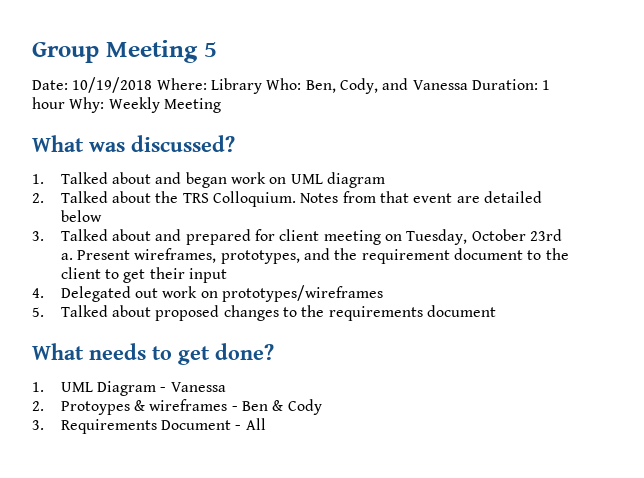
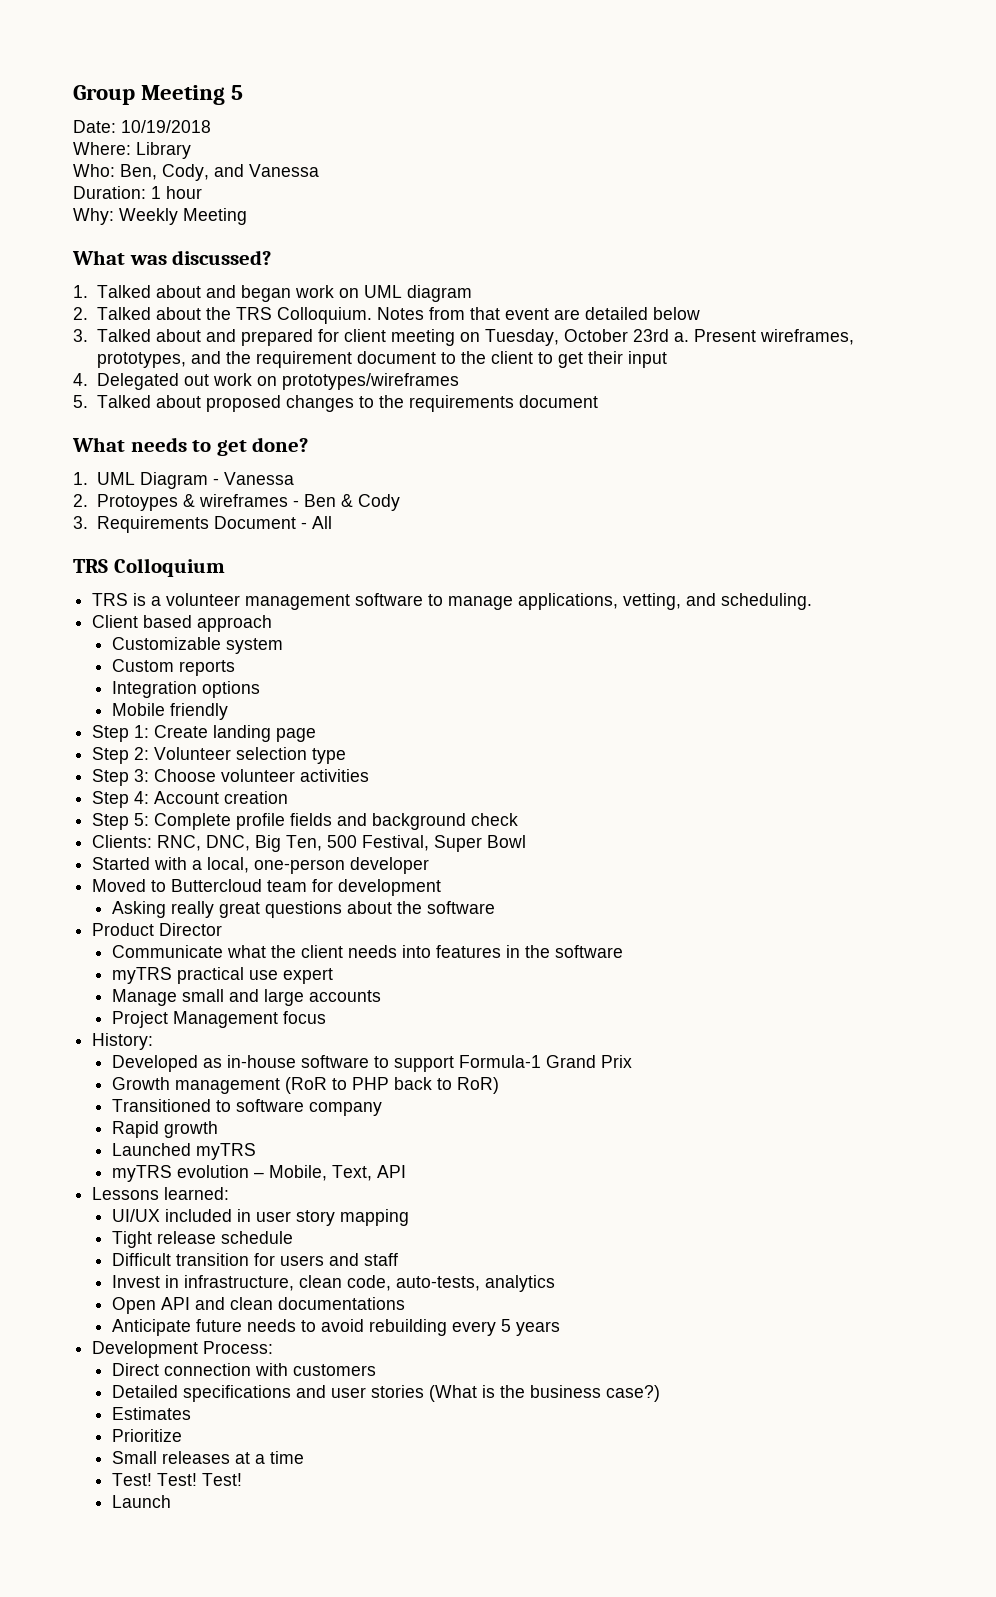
- Date: 10/19/2018 Where: Library Who: Ben, Cody, and Vanessa Duration: 1 hour Why: Weekly Meeting
+ Date: 10/19/2018
+ Where: Library
+ Who: Ben, Cody, and Vanessa
+ Duration: 1 hour
+ Why: Weekly Meeting
+ TRS Colloquium
+ TRS is a volunteer management software to manage applications, vetting, and scheduling.
+ Client based approach
+ Customizable system
+ Custom reports
+ Integration options
+ Mobile friendly
+ Step 1: Create landing page
+ Step 2: Volunteer selection type
+ Step 3: Choose volunteer activities
+ Step 4: Account creation
+ Step 5: Complete profile fields and background check
+ Clients: RNC, DNC, Big Ten, 500 Festival, Super Bowl
+ Started with a local, one-person developer
+ Moved to Buttercloud team for development
+ Asking really great questions about the software
+ Product Director
+ Communicate what the client needs into features in the software
+ myTRS practical use expert
+ Manage small and large accounts
+ Project Management focus
+ History:
+ Developed as in-house software to support Formula-1 Grand Prix
+ Growth management (RoR to PHP back to RoR)
+ Transitioned to software company
+ Rapid growth
+ Launched myTRS
+ myTRS evolution – Mobile, Text, API
+ Lessons learned:
+ UI/UX included in user story mapping
+ Tight release schedule
+ Difficult transition for users and staff
+ Invest in infrastructure, clean code, auto-tests, analytics
+ Open API and clean documentations
+ Anticipate future needs to avoid rebuilding every 5 years
+ Development Process:
+ Direct connection with customers
+ Detailed specifications and user stories (What is the business case?)
+ Estimates
+ Prioritize
+ Small releases at a time
+ Test! Test! Test!
+ Launch

